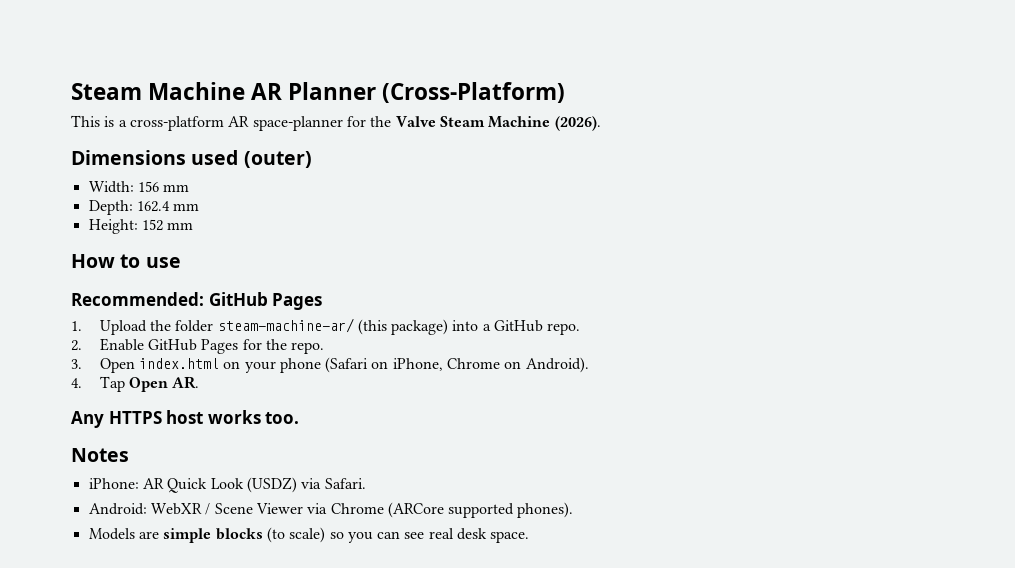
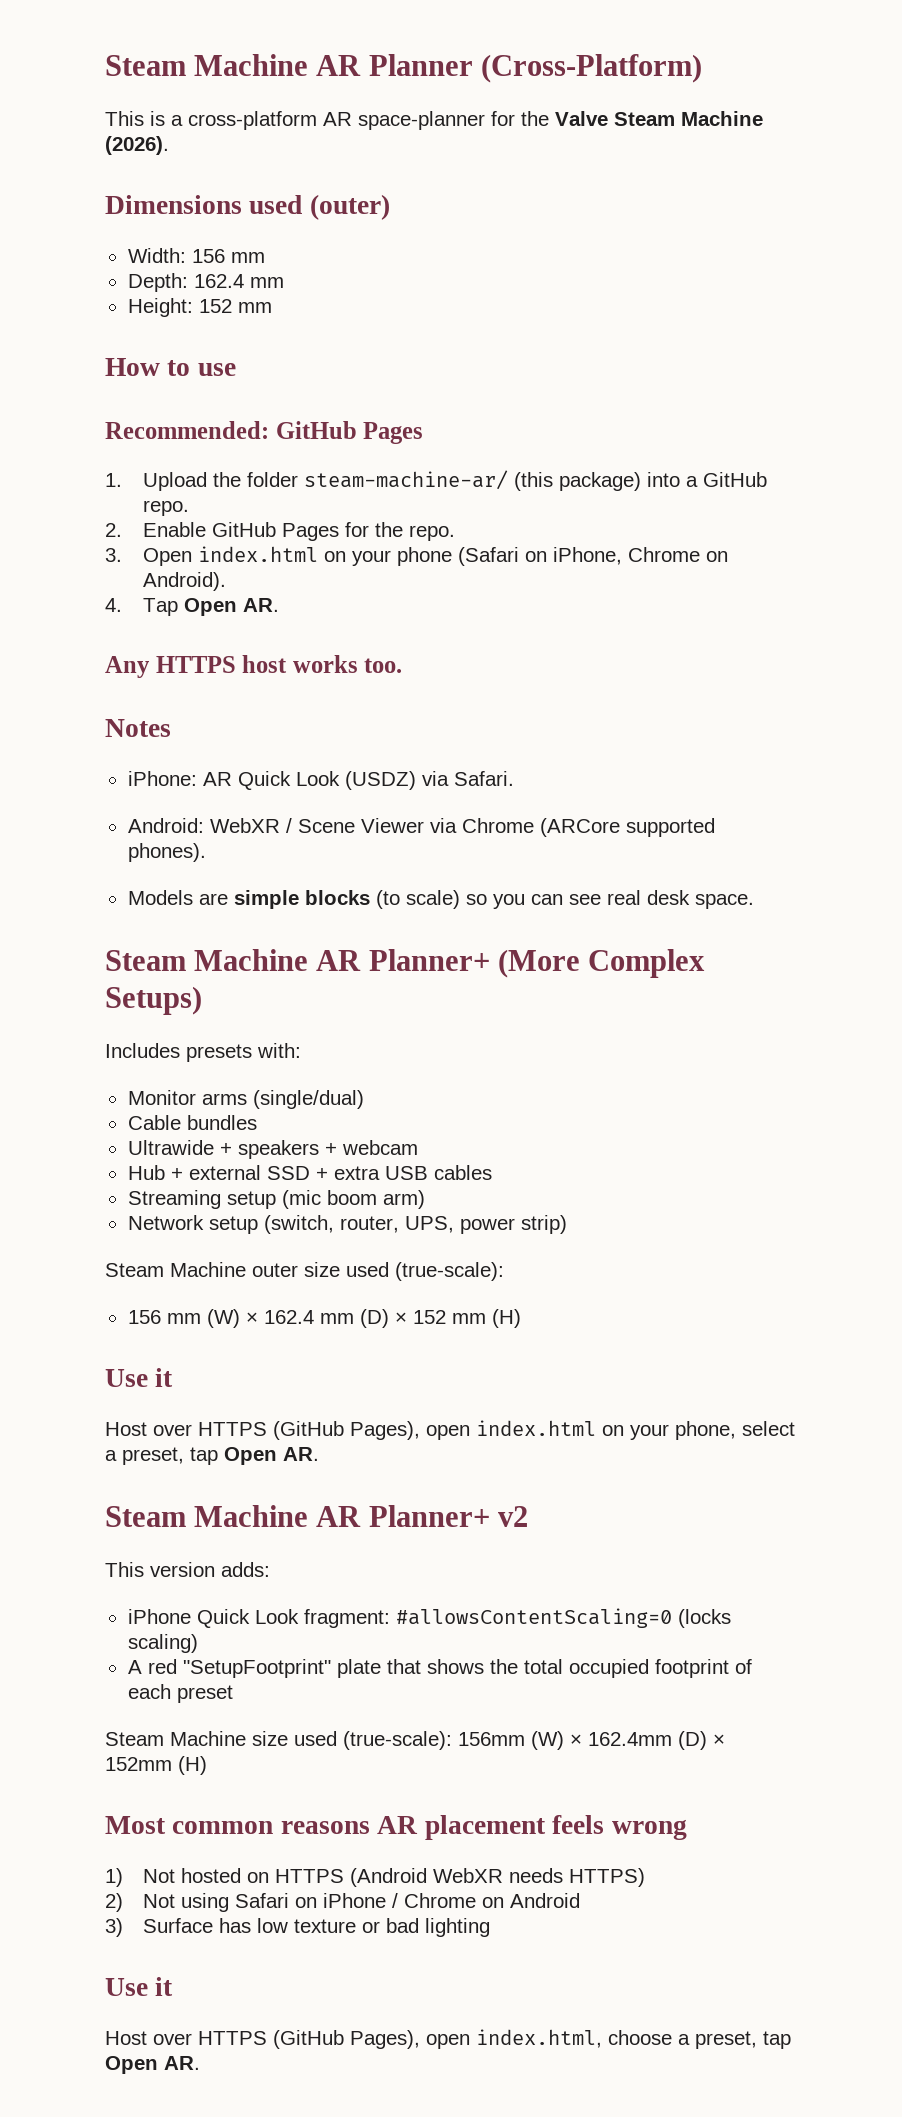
+ Steam Machine AR Planner+ (More Complex Setups)
+ Includes presets with:
+ Monitor arms (single/dual)
+ Cable bundles
+ Ultrawide + speakers + webcam
+ Hub + external SSD + extra USB cables
+ Streaming setup (mic boom arm)
+ Network setup (switch, router, UPS, power strip)
+ Steam Machine outer size used (true-scale):
+ 156 mm (W) × 162.4 mm (D) × 152 mm (H)
+ Use it
+ Host over HTTPS (GitHub Pages), open index.html on your phone, select a preset, tap Open AR.
+ Steam Machine AR Planner+ v2
+ This version adds:
+ iPhone Quick Look fragment: #allowsContentScaling=0 (locks scaling)
+ A red "SetupFootprint" plate that shows the total occupied footprint of each preset
+ Steam Machine size used (true-scale): 156mm (W) × 162.4mm (D) × 152mm (H)
+ Most common reasons AR placement feels wrong
+ 1) Not hosted on HTTPS (Android WebXR needs HTTPS)
+ 2) Not using Safari on iPhone / Chrome on Android
+ 3) Surface has low texture or bad lighting
+ Use it
+ Host over HTTPS (GitHub Pages), open index.html, choose a preset, tap Open AR.

